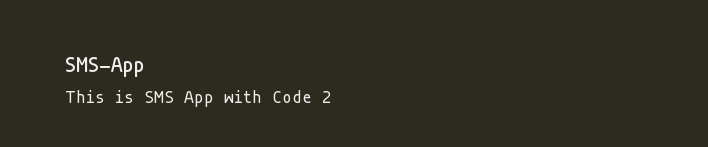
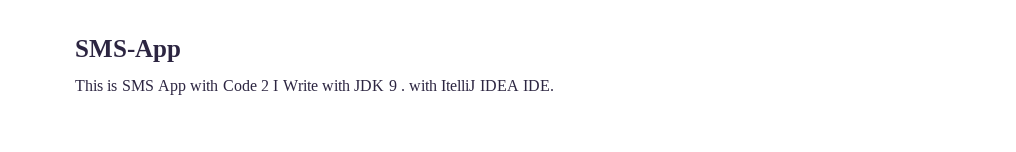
- This is SMS App with Code 2
+ This is SMS App with Code 2 I Write with JDK 9 . with ItelliJ IDEA IDE.

